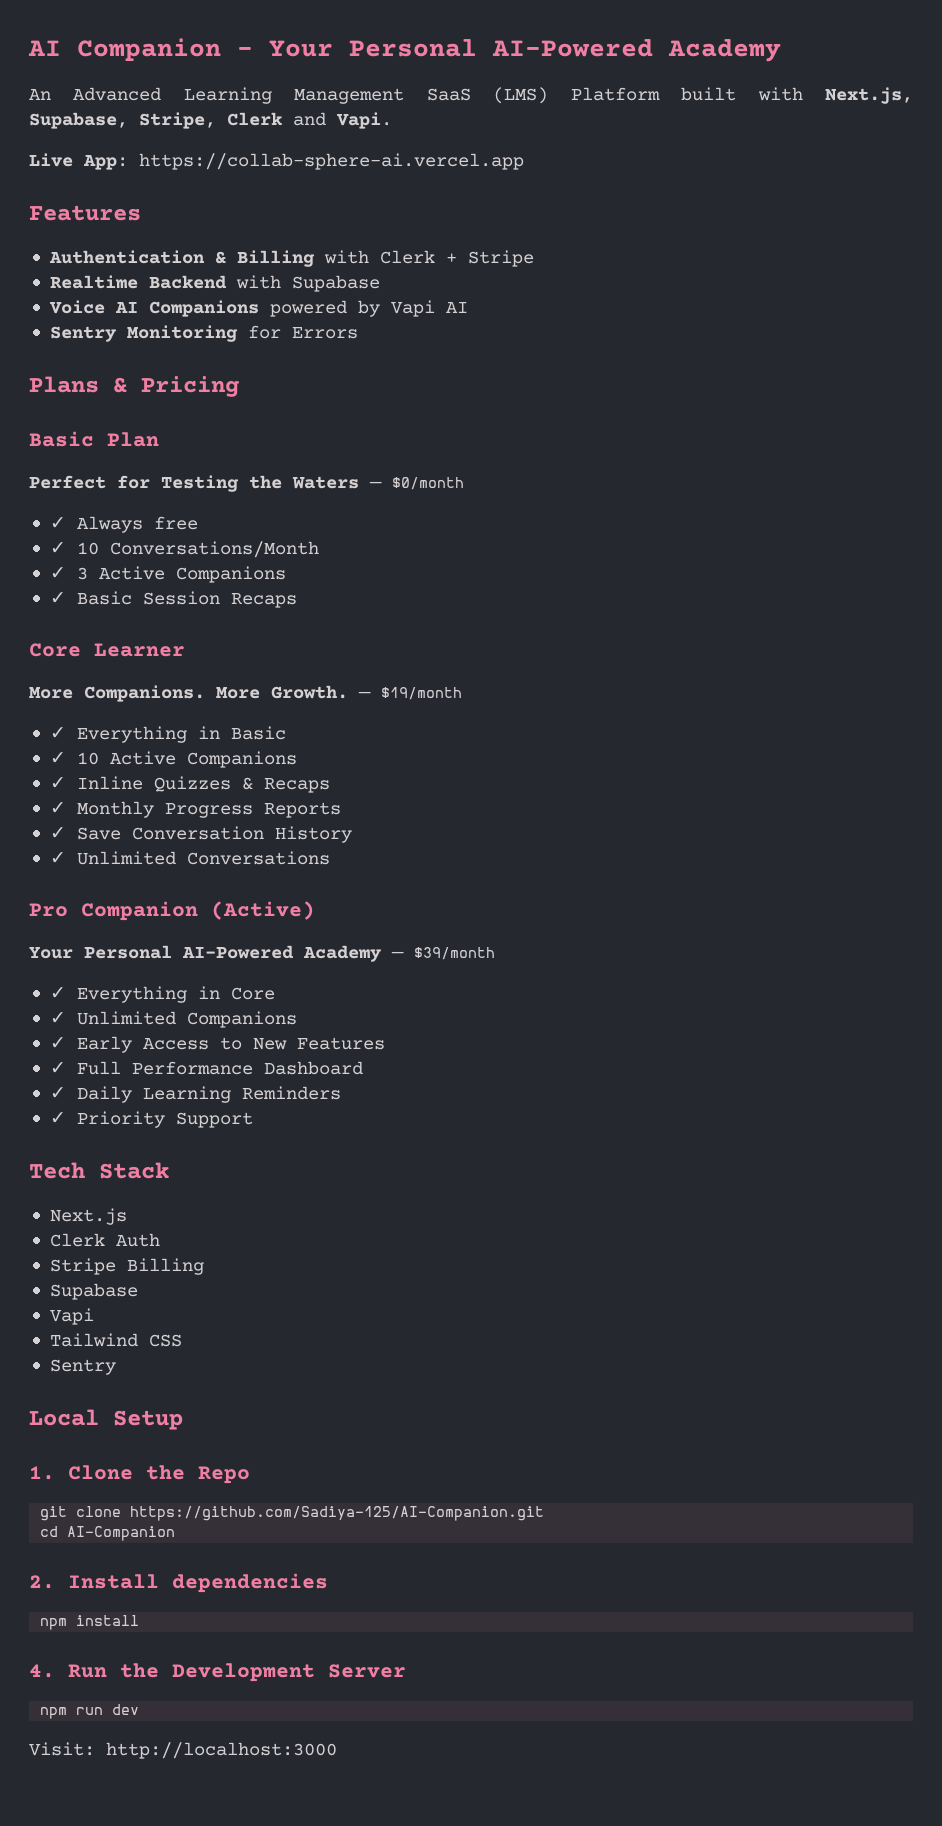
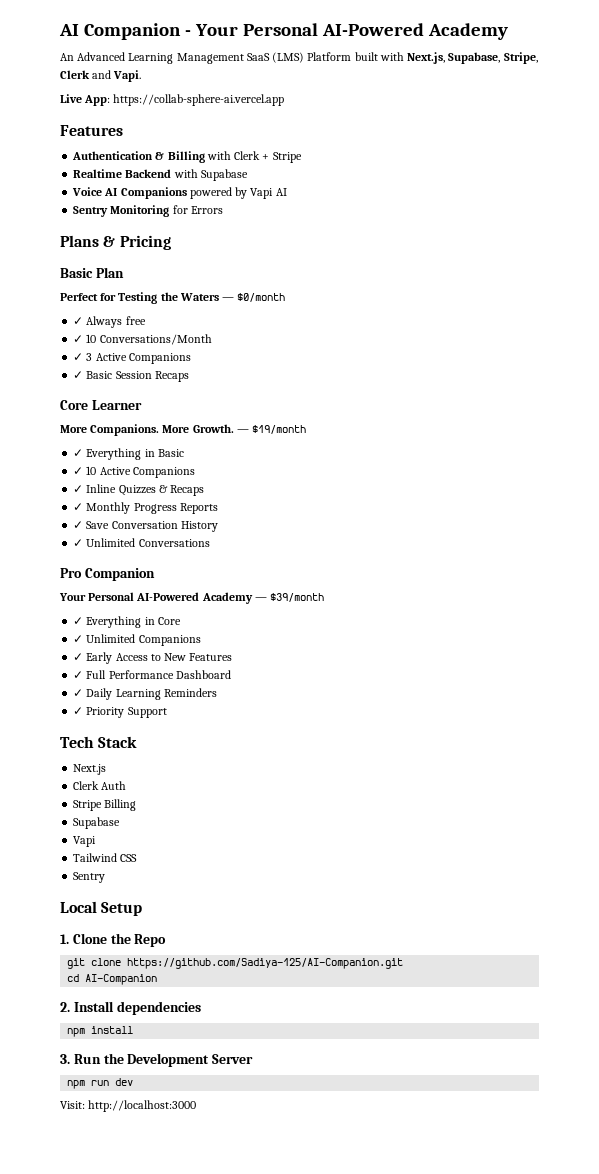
- Pro Companion (Active)
+ Pro Companion
- 4. Run the Development Server
+ 3. Run the Development Server

